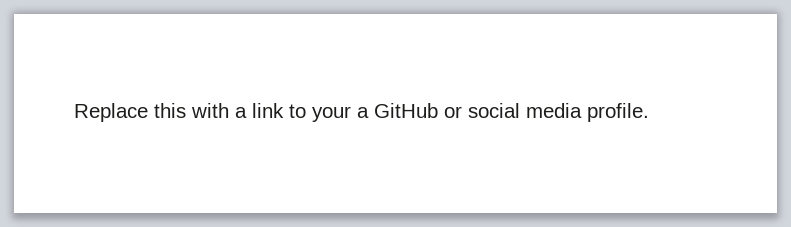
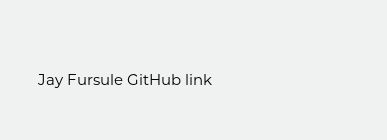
- Replace this with a link to your a GitHub or social media profile.
+ Jay Fursule GitHub link

